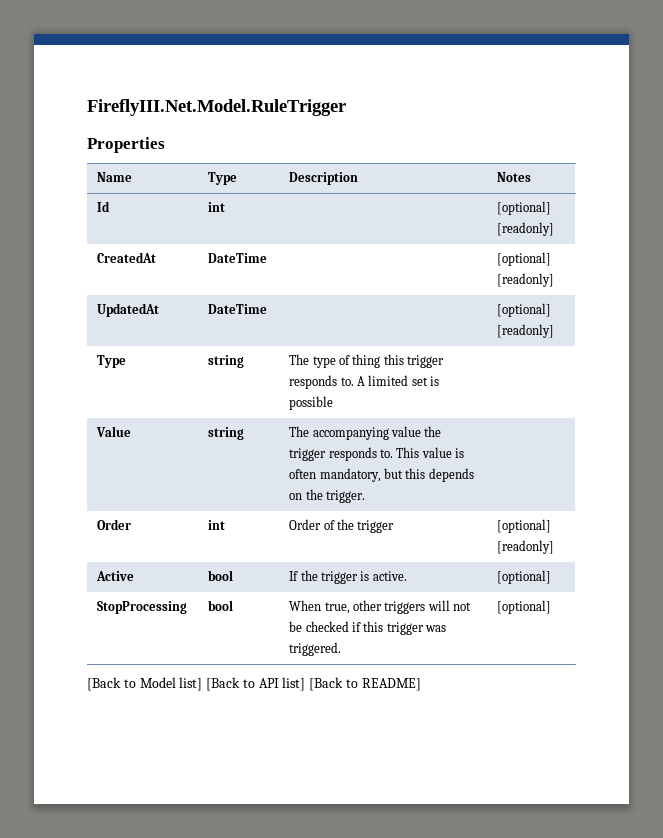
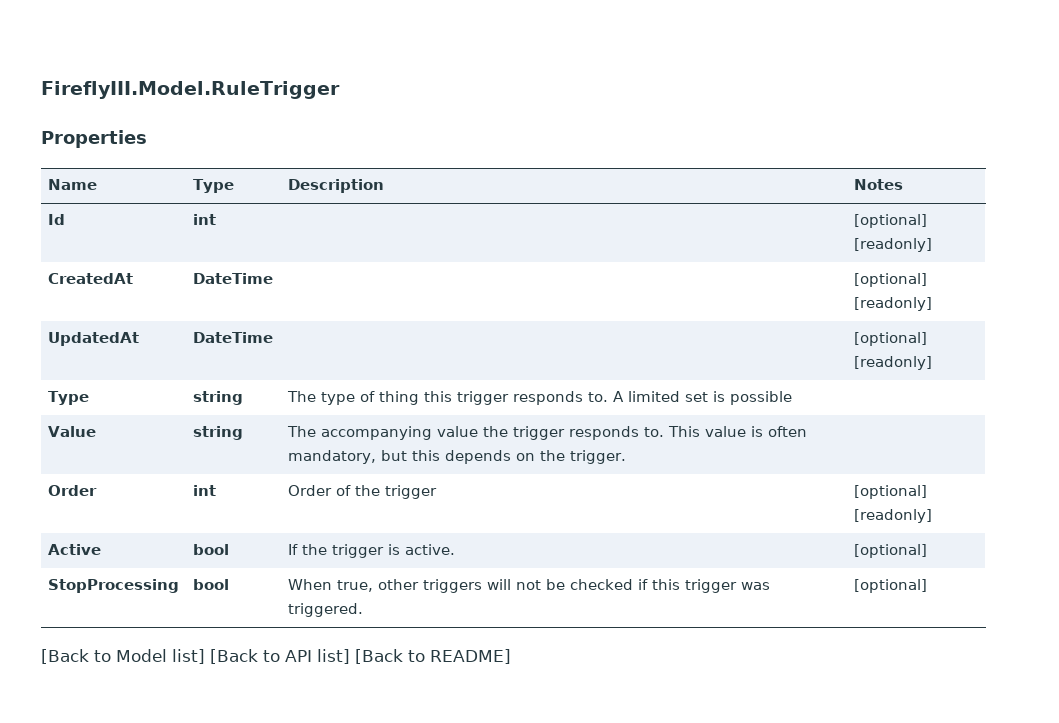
- FireflyIII.Net.Model.RuleTrigger
+ FireflyIII.Model.RuleTrigger

